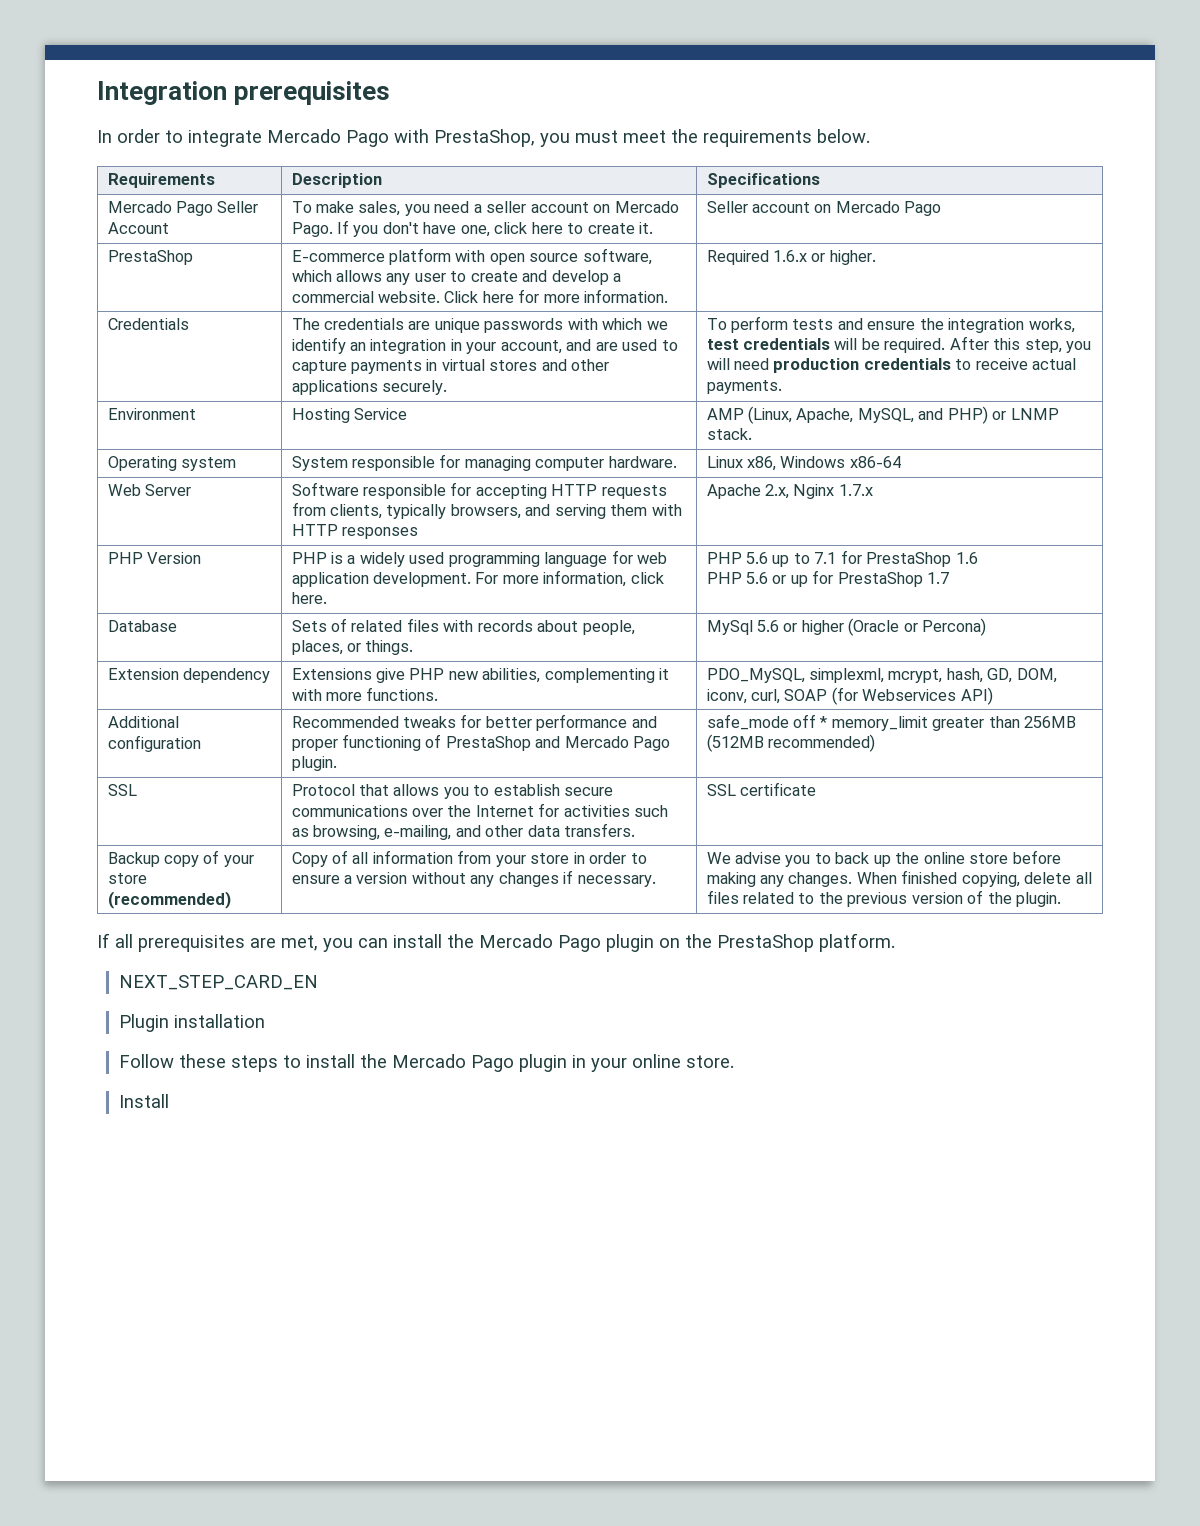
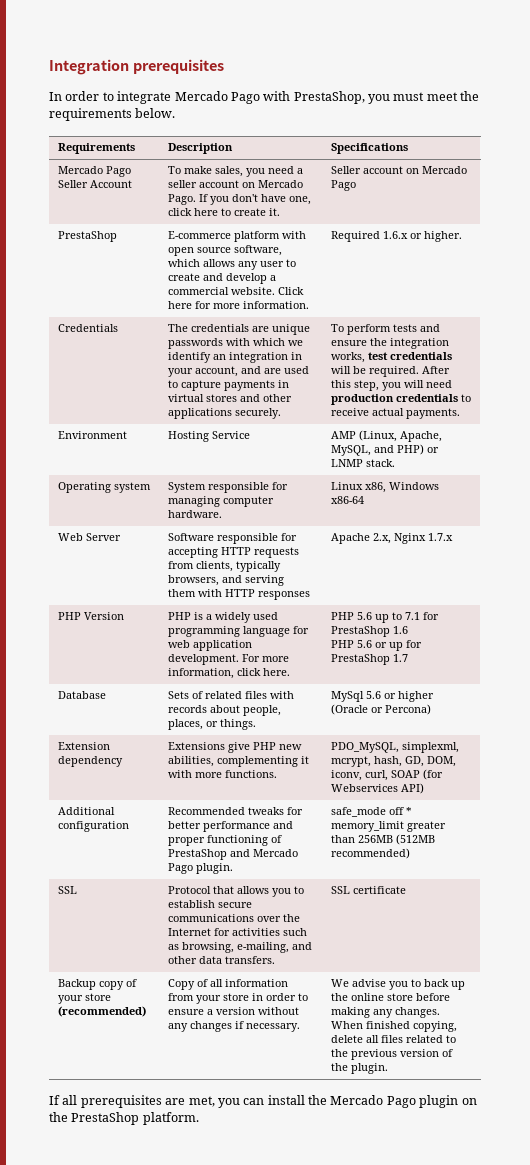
- NEXT_STEP_CARD_EN
- Plugin installation
- Follow these steps to install the Mercado Pago plugin in your online store.
- Install

